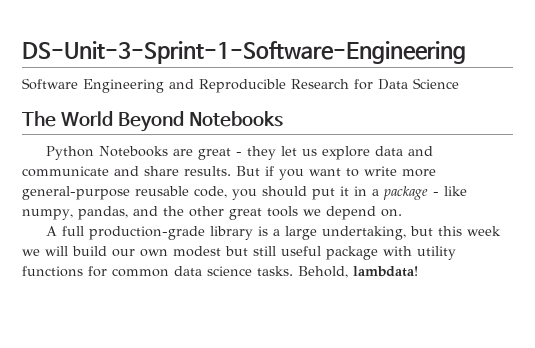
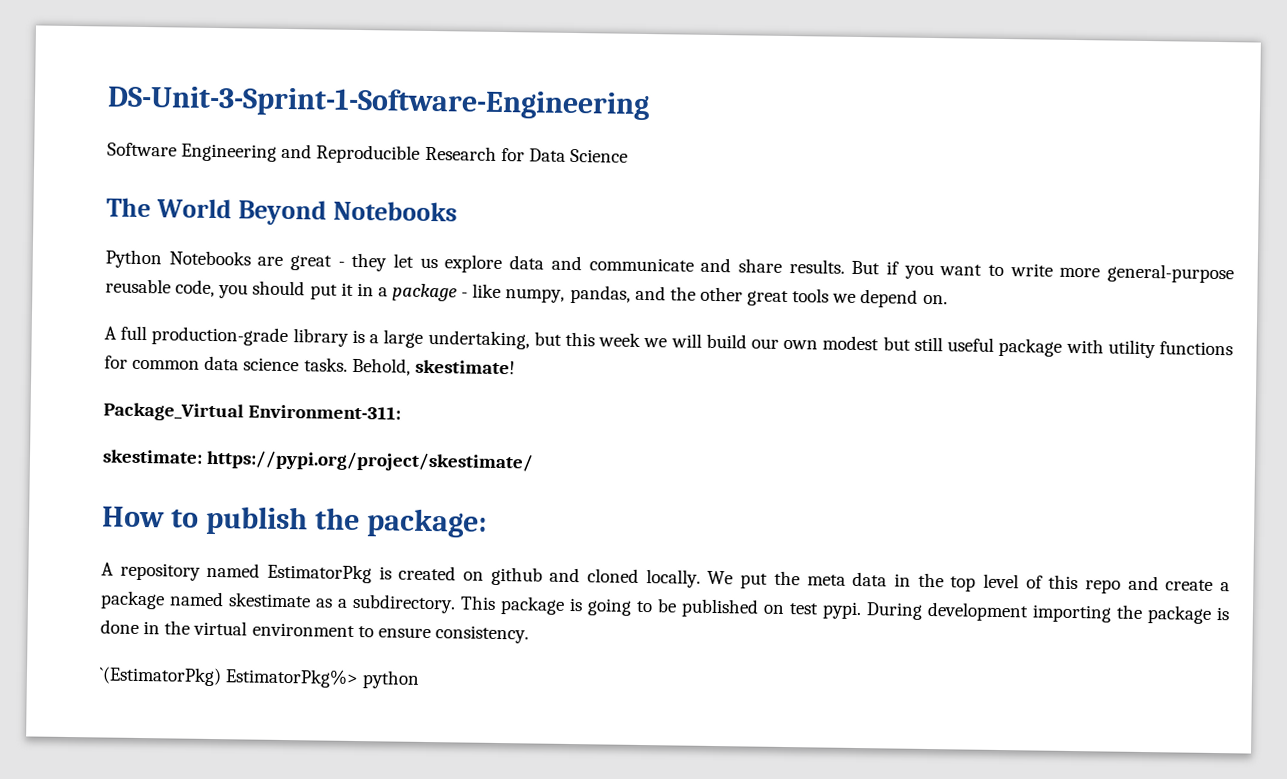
- Behold, lambdata!
+ Behold, skestimate!
+ Package_Virtual Environment-311:
+ skestimate: https://pypi.org/project/skestimate/
+ How to publish the package:
+ A repository named EstimatorPkg is created on github and cloned locally. We put the meta data in the top level of this repo and create a package named skestimate as a subdirectory. This package is going to be published on test pypi. During development importing the package is done in the virtual environment to ensure consistency.
+ `(EstimatorPkg) EstimatorPkg%> python

